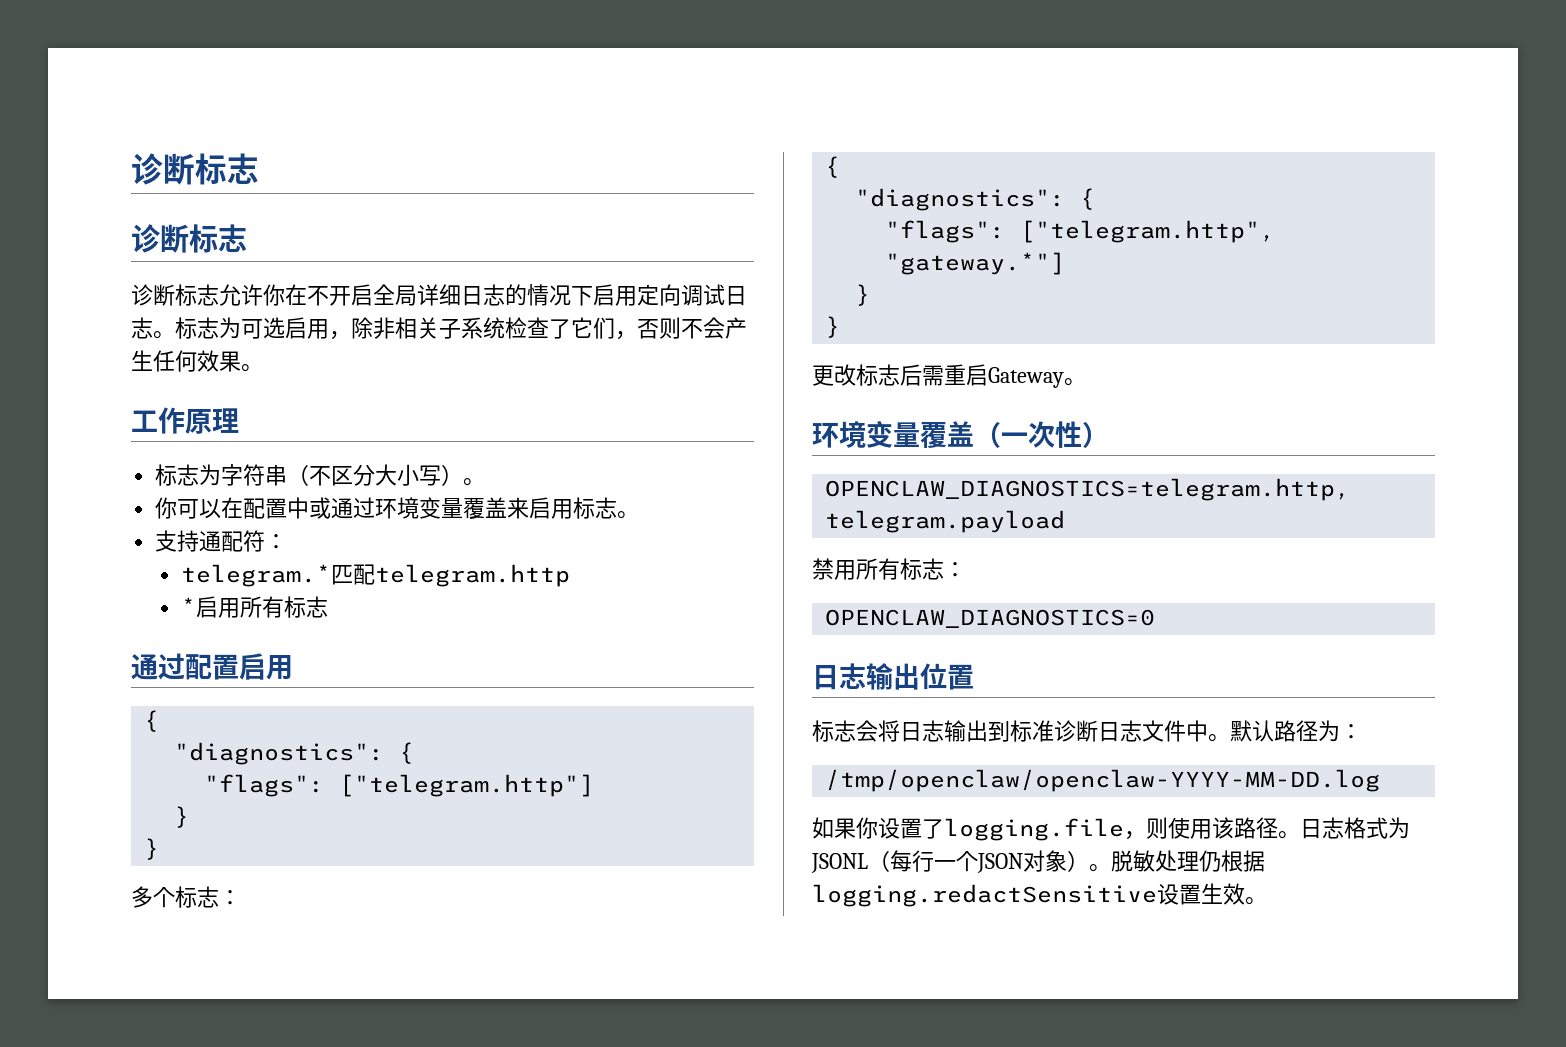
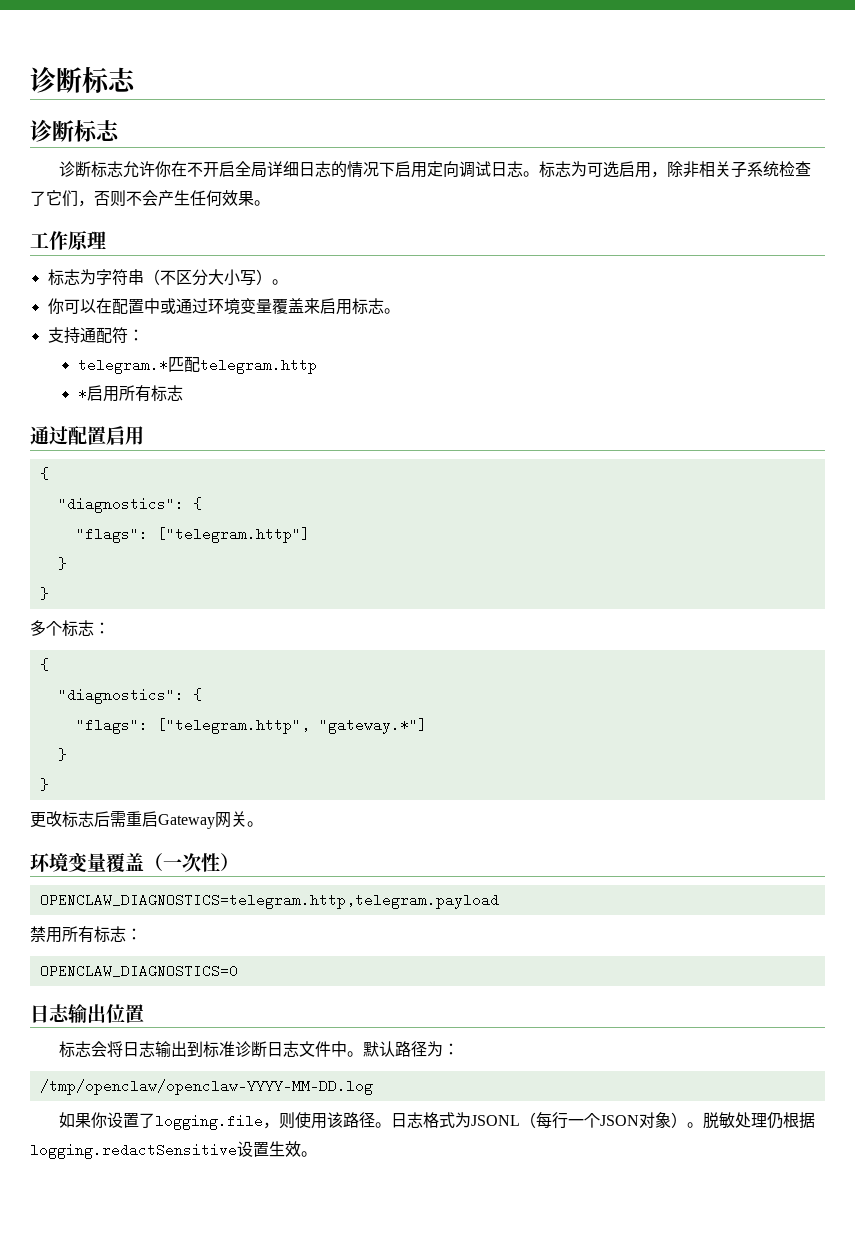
- 更改标志后需重启Gateway。
+ 更改标志后需重启Gateway网关。

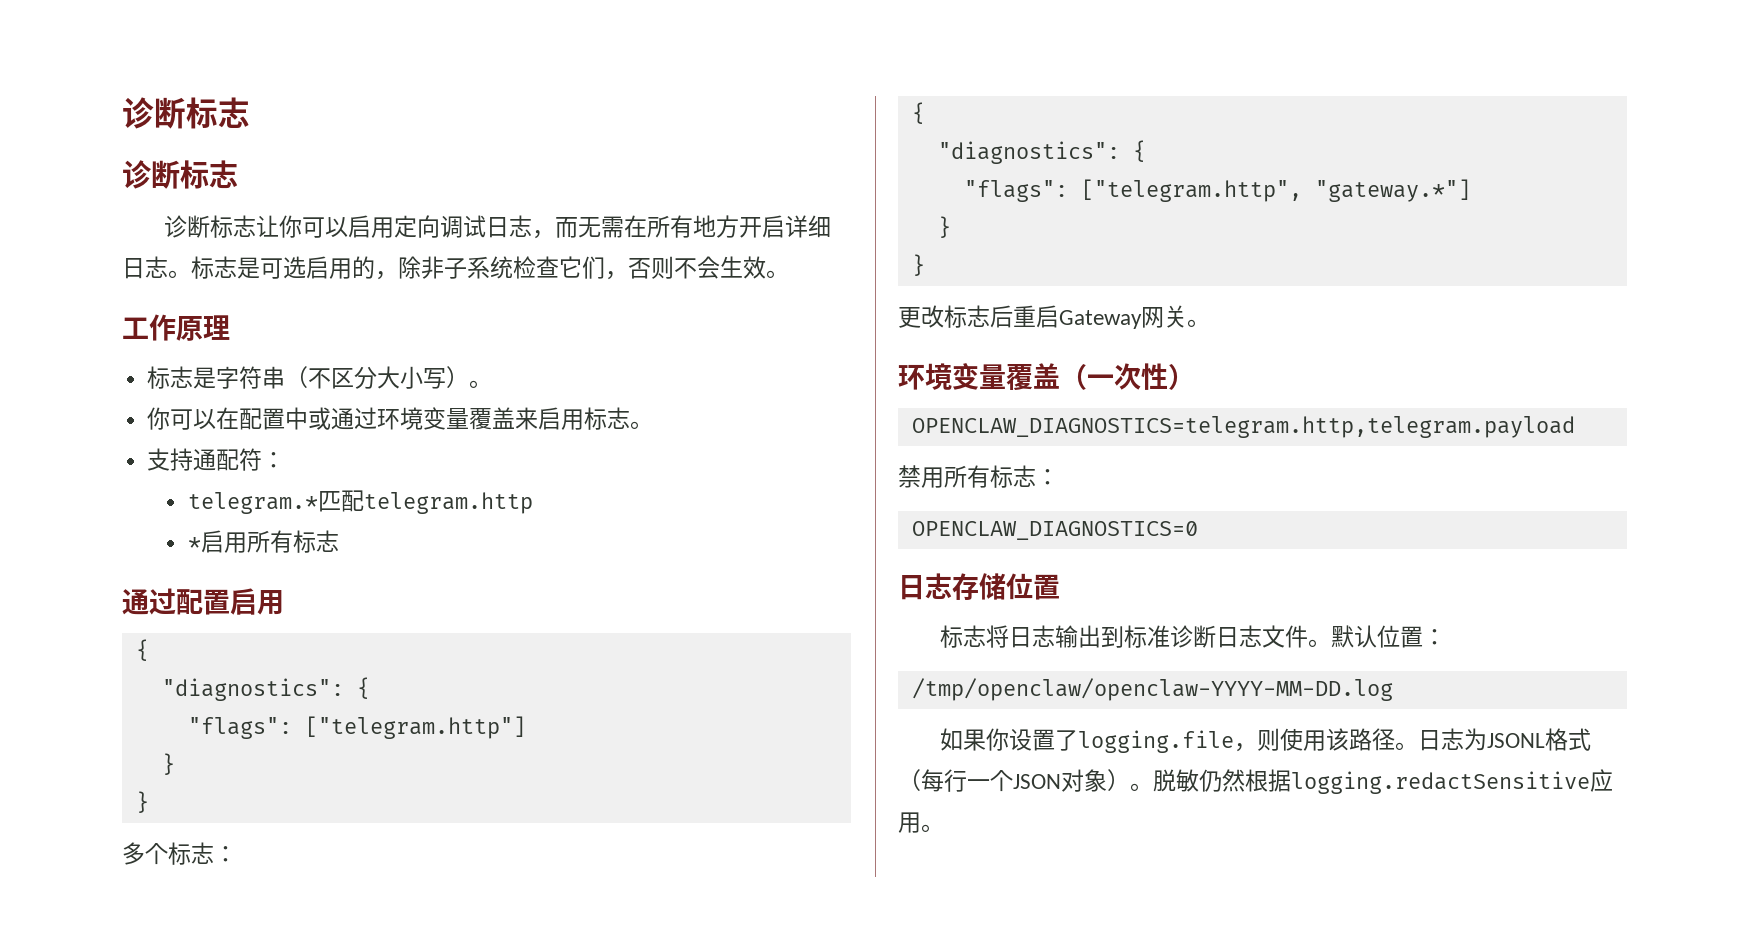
- 诊断标志允许你在不开启全局详细日志的情况下启用定向调试日志。标志为可选启用，除非相关子系统检查了它们，否则不会产生任何效果。
+ 诊断标志让你可以启用定向调试日志，而无需在所有地方开启详细日志。标志是可选启用的，除非子系统检查它们，否则不会生效。
- 标志为字符串（不区分大小写）。
+ 标志是字符串（不区分大小写）。
- 更改标志后需重启Gateway网关。
+ 更改标志后重启Gateway网关。
- 日志输出位置
+ 日志存储位置
- 标志会将日志输出到标准诊断日志文件中。默认路径为：
+ 标志将日志输出到标准诊断日志文件。默认位置：
- 日志格式为JSONL（每行一个JSON对象）。
+ 日志为JSONL格式（每行一个JSON对象）。
- 脱敏处理仍根据logging.redactSensitive设置生效。
+ 脱敏仍然根据logging.redactSensitive应用。

